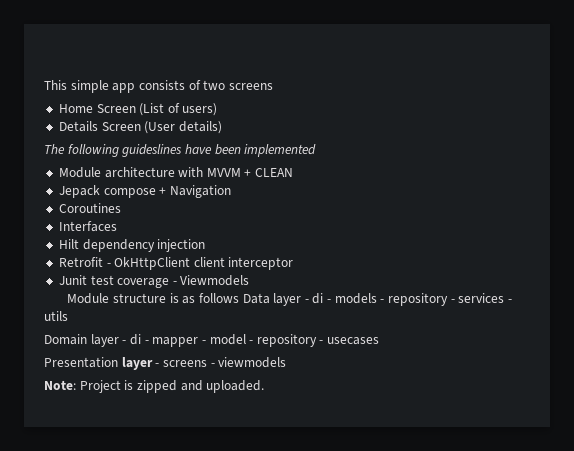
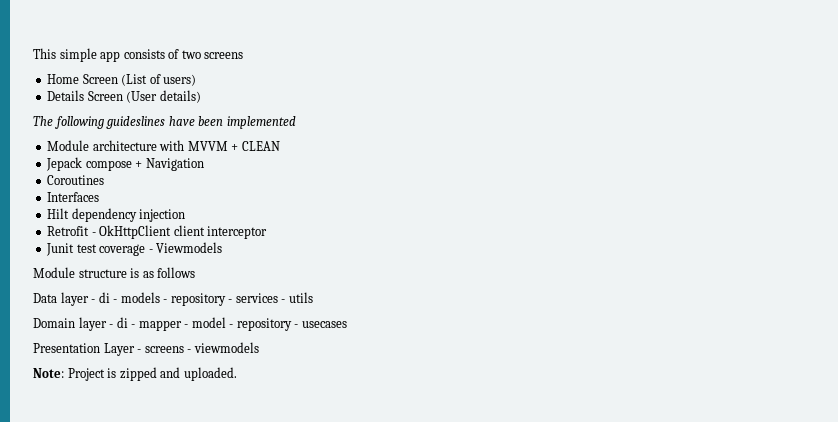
- Module structure is as follows Data layer - di - models - repository - services - utils
+ Module structure is as follows
+ Data layer - di - models - repository - services - utils
- Presentation layer - screens - viewmodels
+ Presentation Layer - screens - viewmodels

